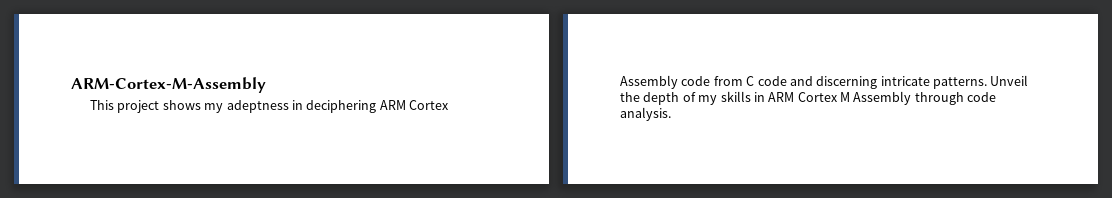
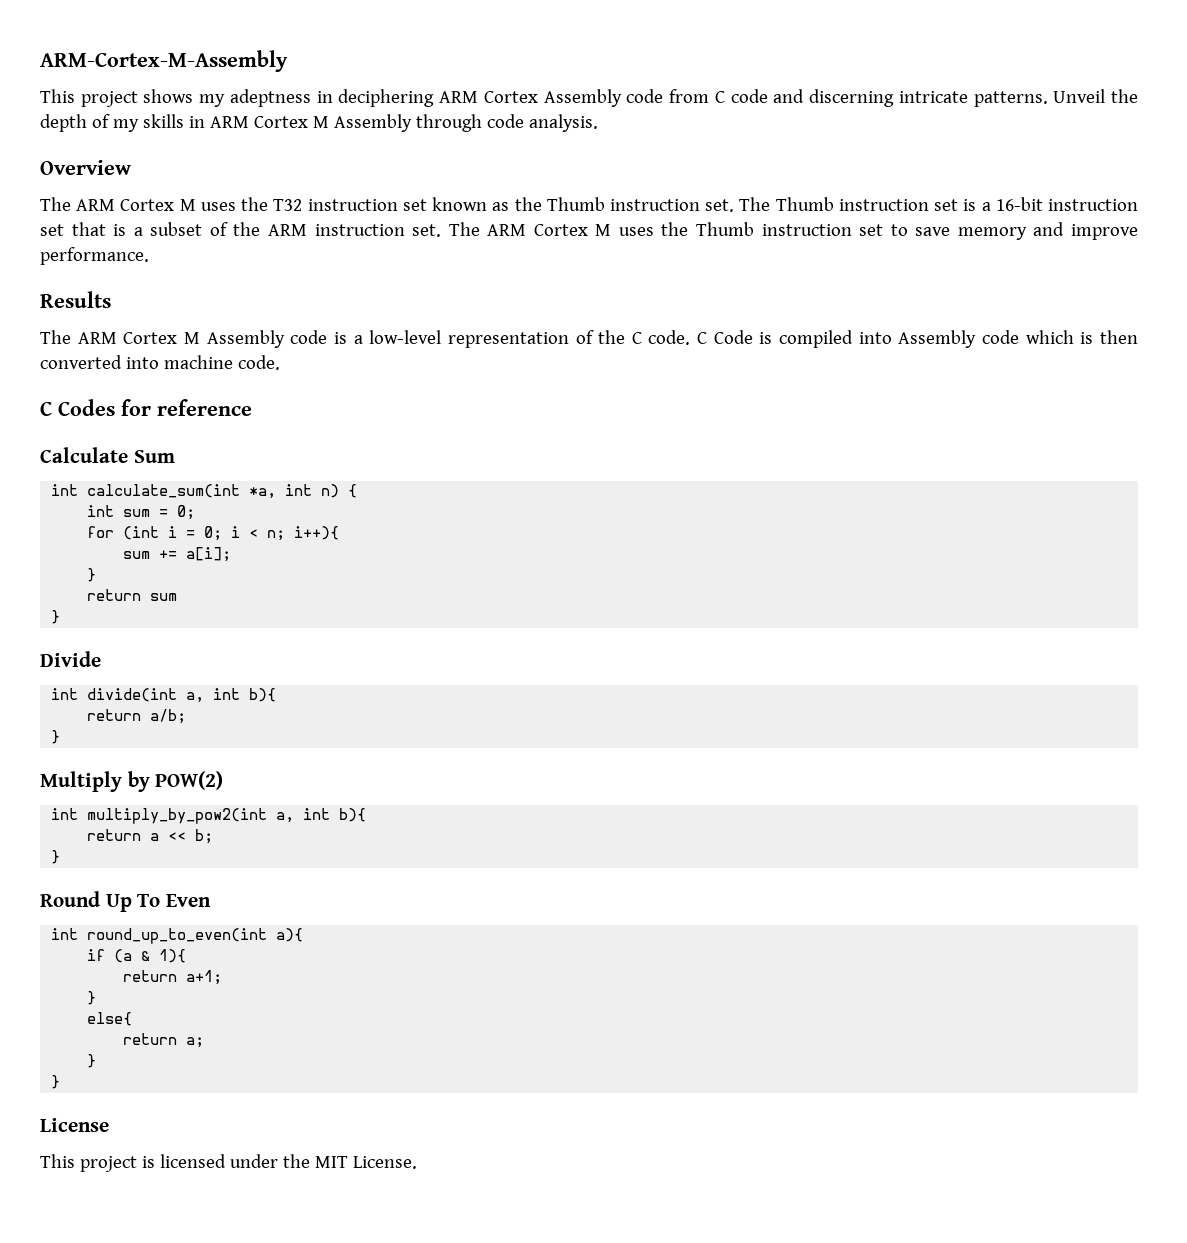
+ Overview
+ The ARM Cortex M uses the T32 instruction set known as the Thumb instruction set. The Thumb instruction set is a 16-bit instruction set that is a subset of the ARM instruction set. The ARM Cortex M uses the Thumb instruction set to save memory and improve performance.
+ Results
+ The ARM Cortex M Assembly code is a low-level representation of the C code. C Code is compiled into Assembly code which is then converted into machine code.
+ C Codes for reference
+ Calculate Sum
+ int calculate_sum(int *a, int n) {
+ int sum = 0;
+ for (int i = 0; i < n; i++){
+ sum += a[i];
+ }
+ return sum
+ }
+ Divide
+ int divide(int a, int b){
+ return a/b;
+ }
+ Multiply by POW(2)
+ int multiply_by_pow2(int a, int b){
+ return a << b;
+ }
+ Round Up To Even
+ int round_up_to_even(int a){
+ if (a & 1){
+ return a+1;
+ }
+ else{
+ return a;
+ }
+ }
+ License
+ This project is licensed under the MIT License.

